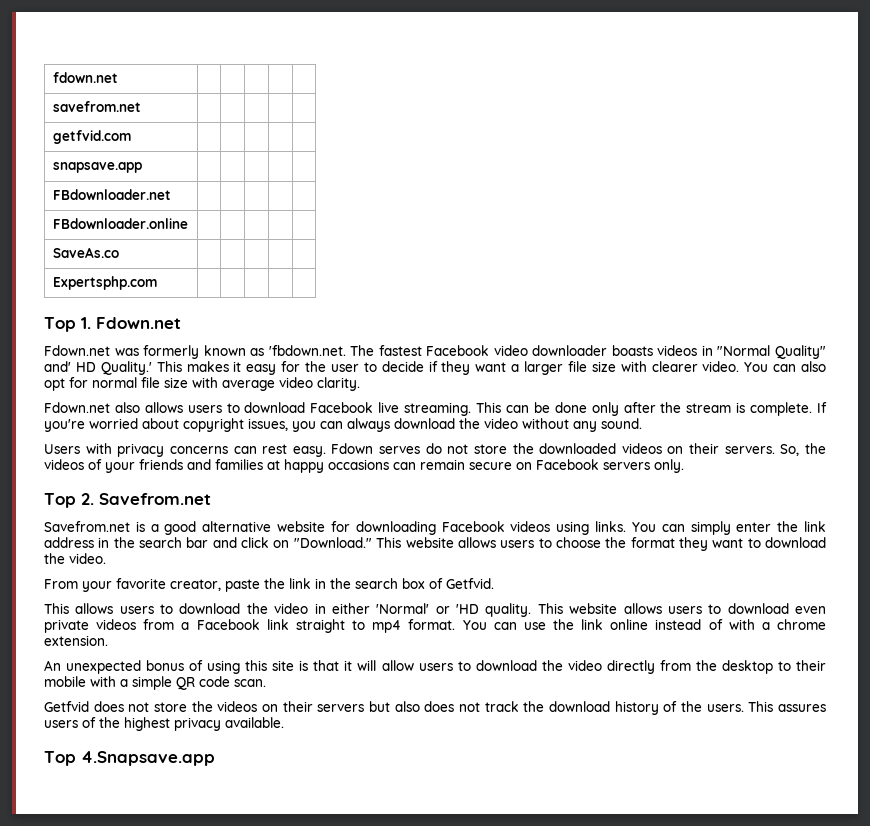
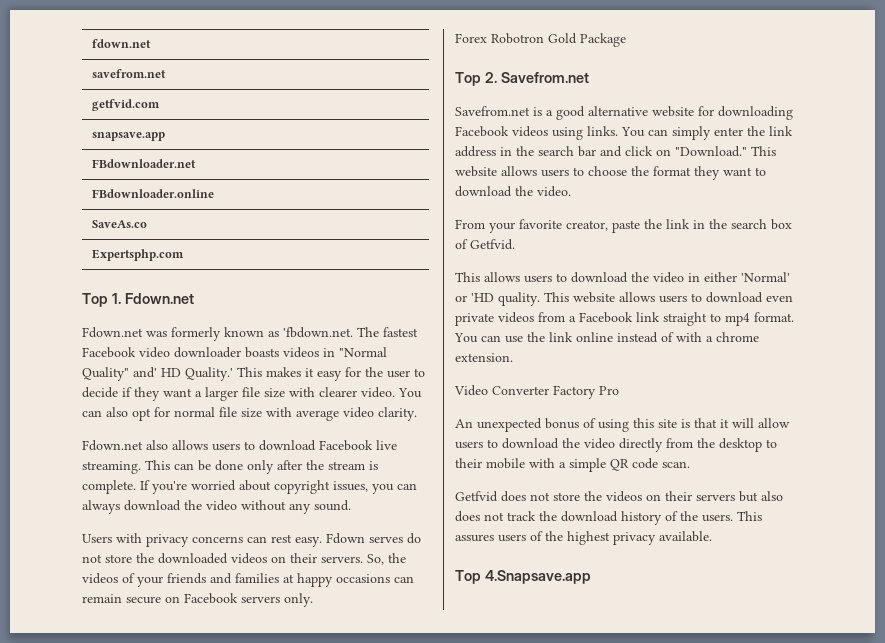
+ Forex Robotron Gold Package
+ Video Converter Factory Pro

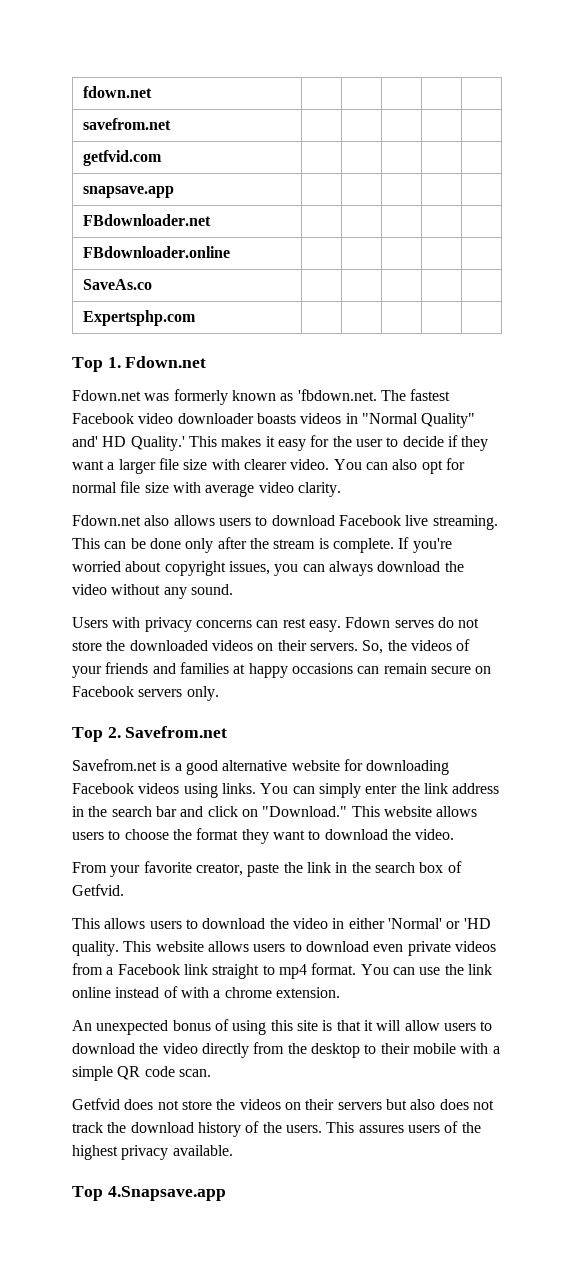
- Forex Robotron Gold Package
- Video Converter Factory Pro

